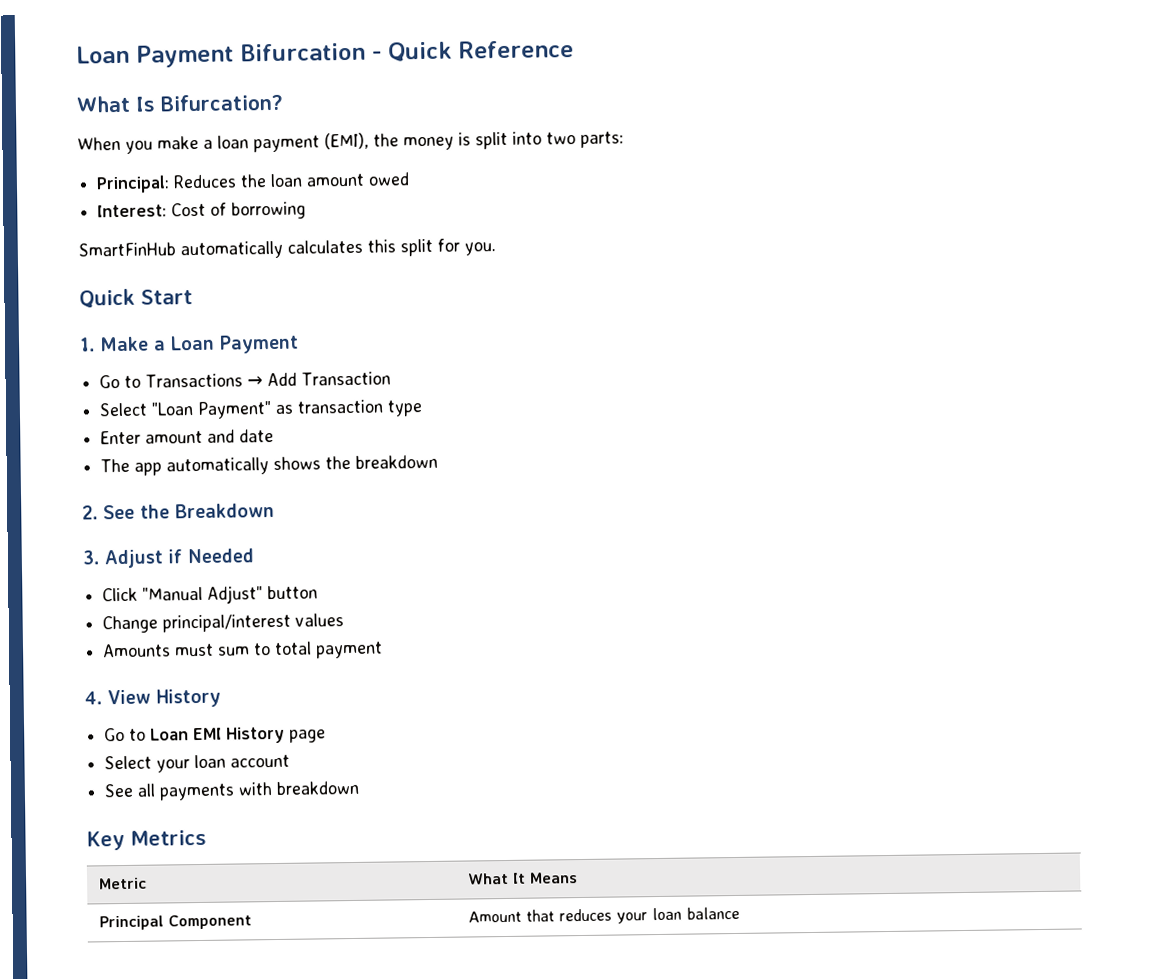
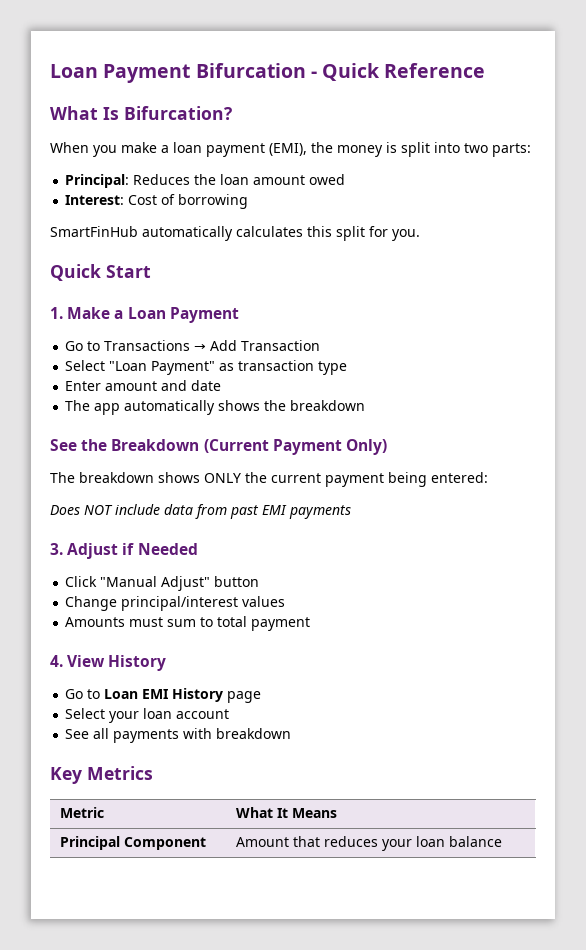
- 2. See the Breakdown
+ See the Breakdown (Current Payment Only)
+ The breakdown shows ONLY the current payment being entered:
+ Does NOT include data from past EMI payments

